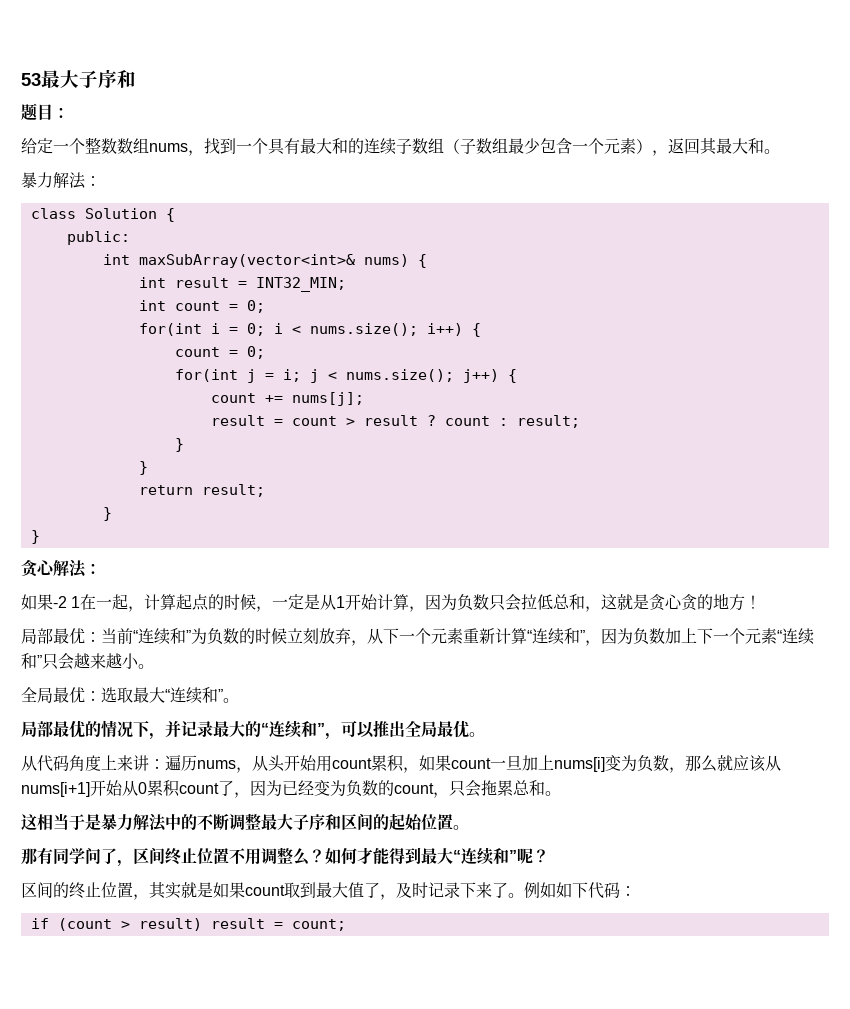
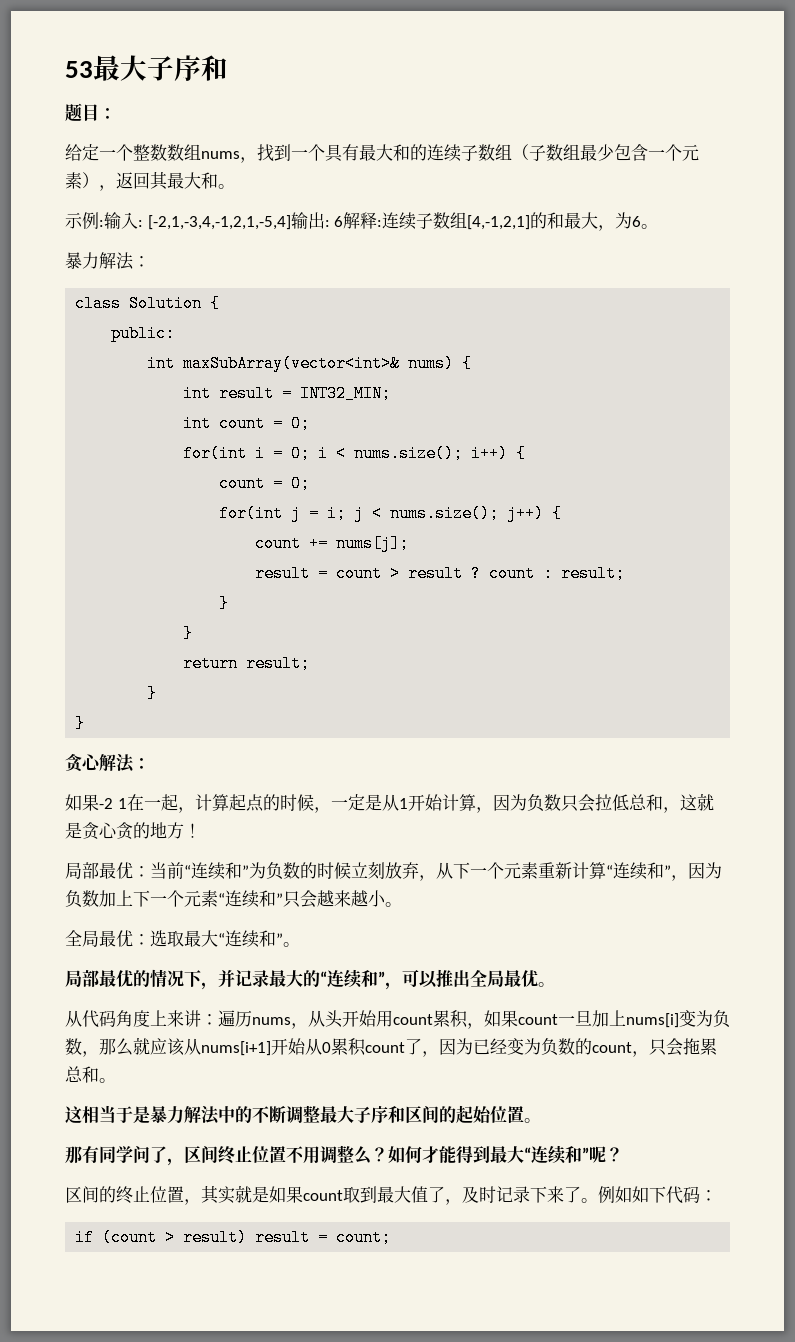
+ 示例:输入: [-2,1,-3,4,-1,2,1,-5,4]输出: 6解释:连续子数组[4,-1,2,1]的和最大，为6。

